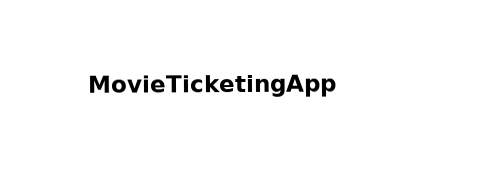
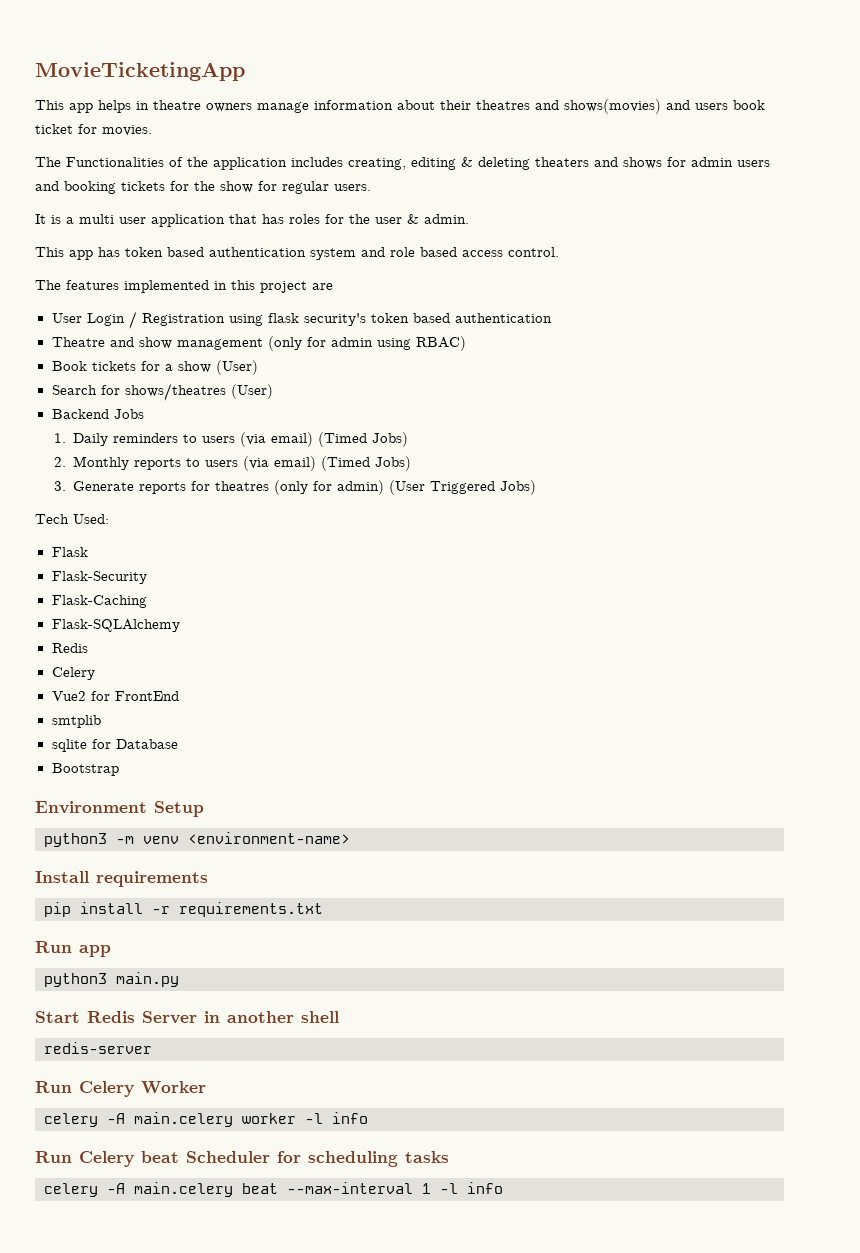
+ This app helps in theatre owners manage information about their theatres and shows(movies) and users book ticket for movies.
+ The Functionalities of the application includes creating, editing & deleting theaters and shows for admin users and booking tickets for the show for regular users.
+ It is a multi user application that has roles for the user & admin.
+ This app has token based authentication system and role based access control.
+ The features implemented in this project are
+ User Login / Registration using flask security's token based authentication
+ Theatre and show management (only for admin using RBAC)
+ Book tickets for a show (User)
+ Search for shows/theatres (User)
+ Backend Jobs
+ 1. Daily reminders to users (via email) (Timed Jobs)
+ 2. Monthly reports to users (via email) (Timed Jobs)
+ 3. Generate reports for theatres (only for admin) (User Triggered Jobs)
+ Tech Used:
+ Flask
+ Flask-Security
+ Flask-Caching
+ Flask-SQLAlchemy
+ Redis
+ Celery
+ Vue2 for FrontEnd
+ smtplib
+ sqlite for Database
+ Bootstrap
+ Environment Setup
+ python3 -m venv <environment-name>
+ Install requirements
+ pip install -r requirements.txt
+ Run app
+ python3 main.py
+ Start Redis Server in another shell
+ redis-server
+ Run Celery Worker
+ celery -A main.celery worker -l info
+ Run Celery beat Scheduler for scheduling tasks
+ celery -A main.celery beat --max-interval 1 -l info

